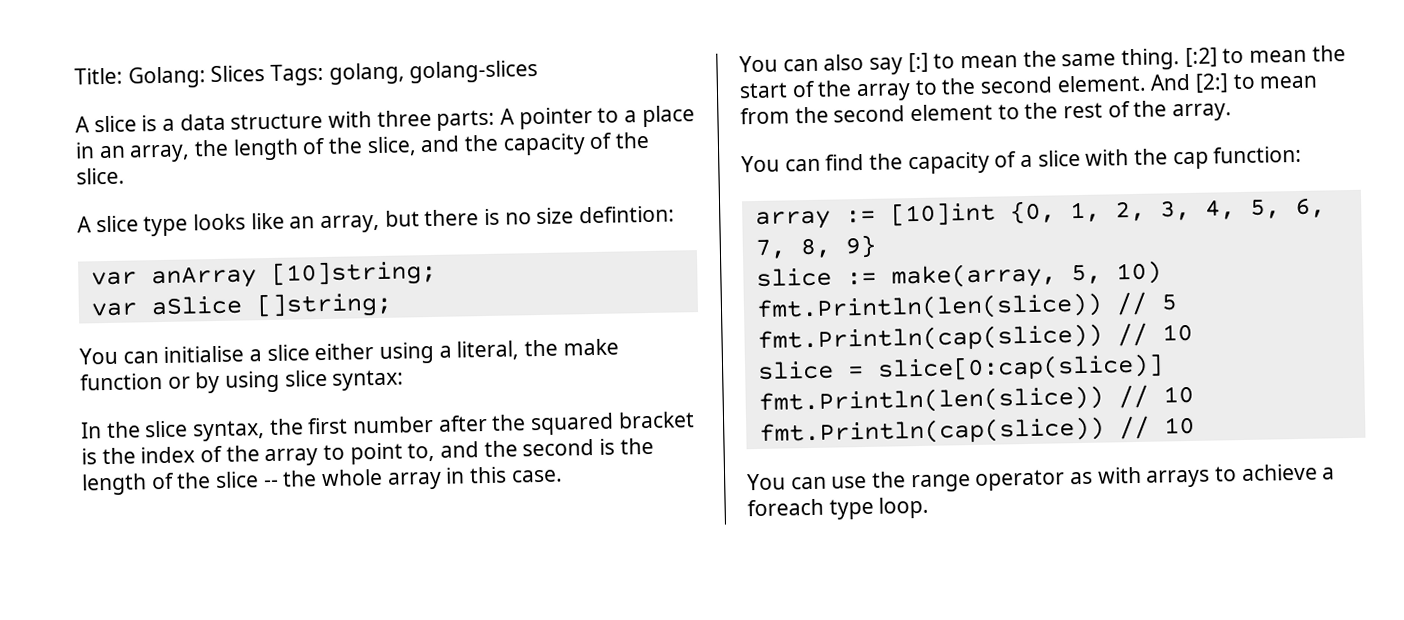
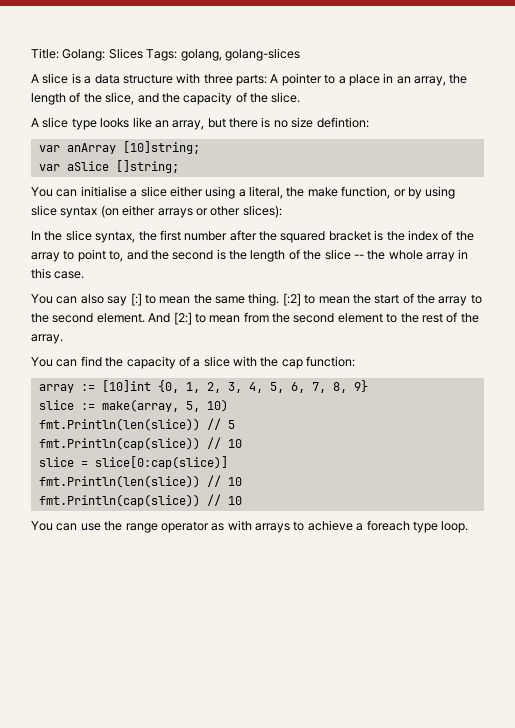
- You can initialise a slice either using a literal, the make function or by using slice syntax:
+ You can initialise a slice either using a literal, the make function, or by using slice syntax (on either arrays or other slices):

